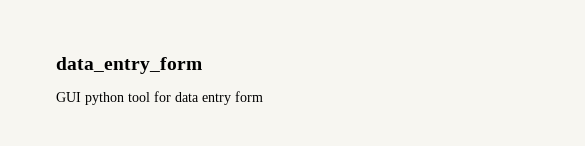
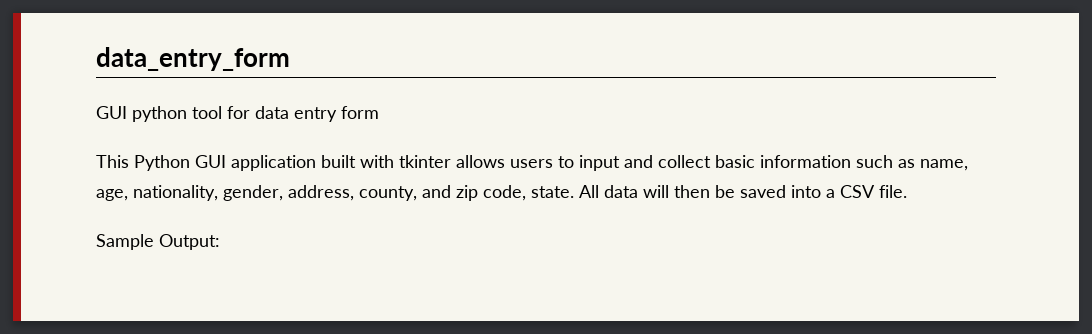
+ This Python GUI application built with tkinter allows users to input and collect basic information such as name, age, nationality, gender, address, county, and zip code, state. All data will then be saved into a CSV file.
+ Sample Output:

